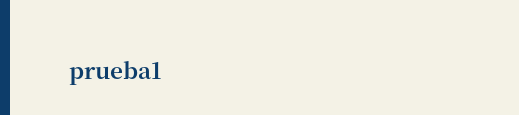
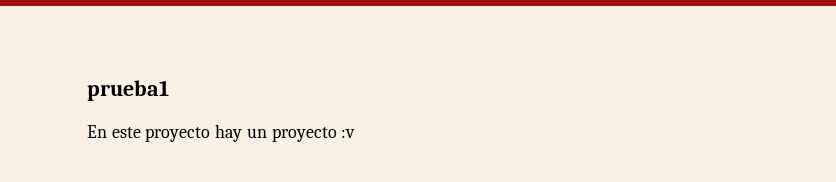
+ En este proyecto hay un proyecto :v

